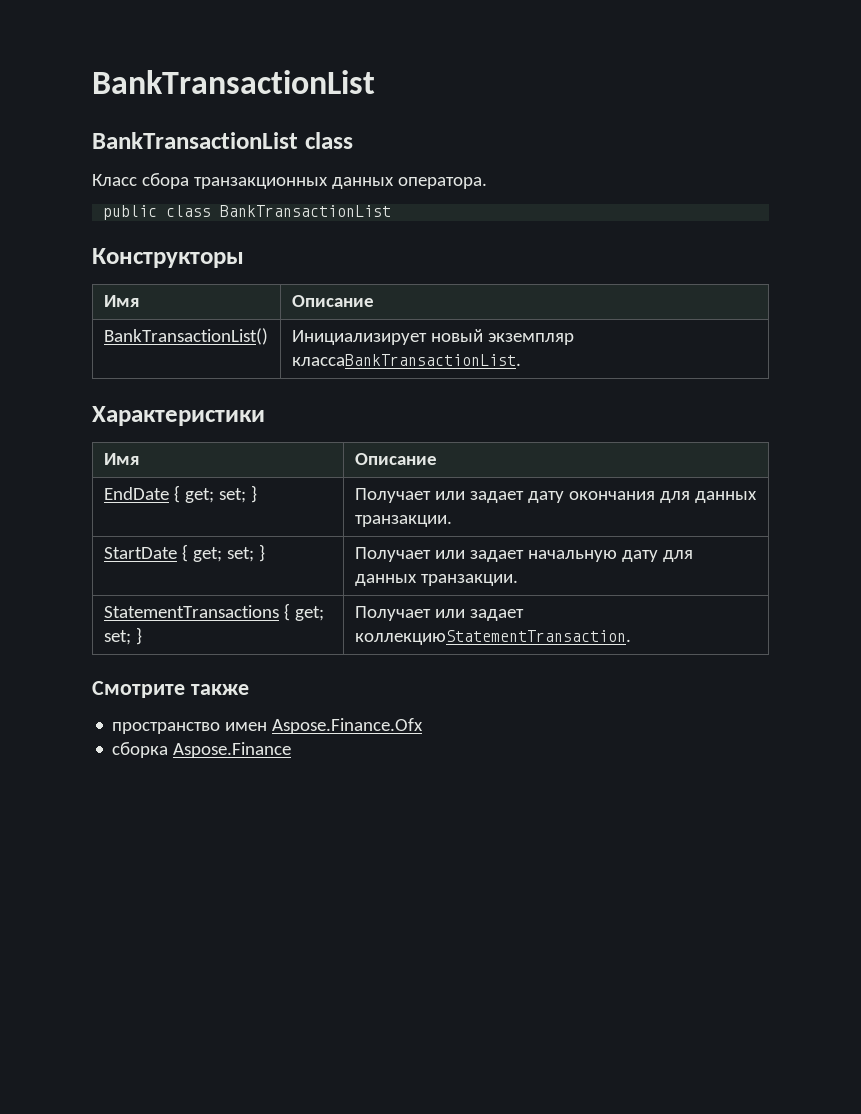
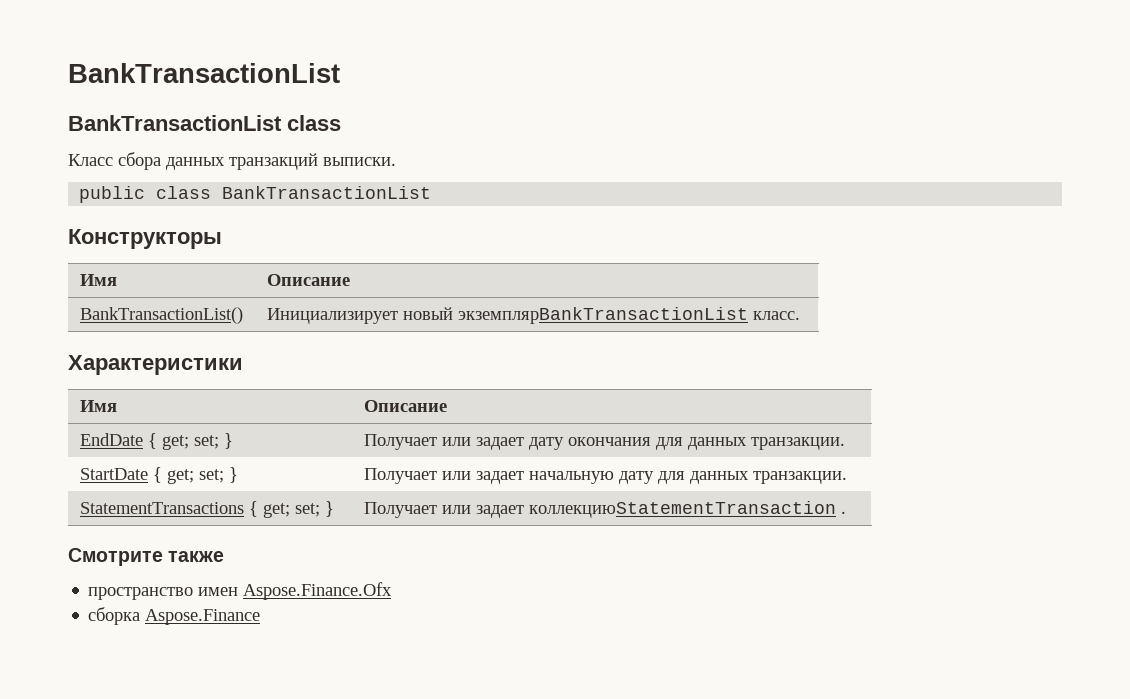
- Класс сбора транзакционных данных оператора.
+ Класс сбора данных транзакций выписки.
- BankTransactionList() | Инициализирует новый экземпляр классаBankTransactionList.
+ BankTransactionList() | Инициализирует новый экземплярBankTransactionList класс.
- StatementTransactions { get; set; } | Получает или задает коллекциюStatementTransaction.
+ StatementTransactions { get; set; } | Получает или задает коллекциюStatementTransaction .

